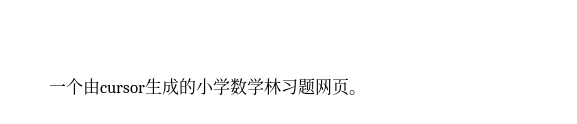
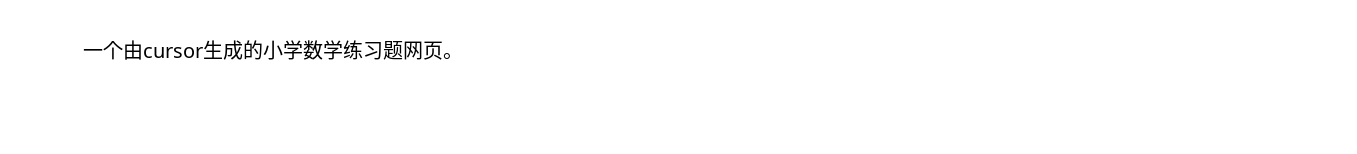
- 一个由cursor生成的小学数学林习题网页。
+ 一个由cursor生成的小学数学练习题网页。

